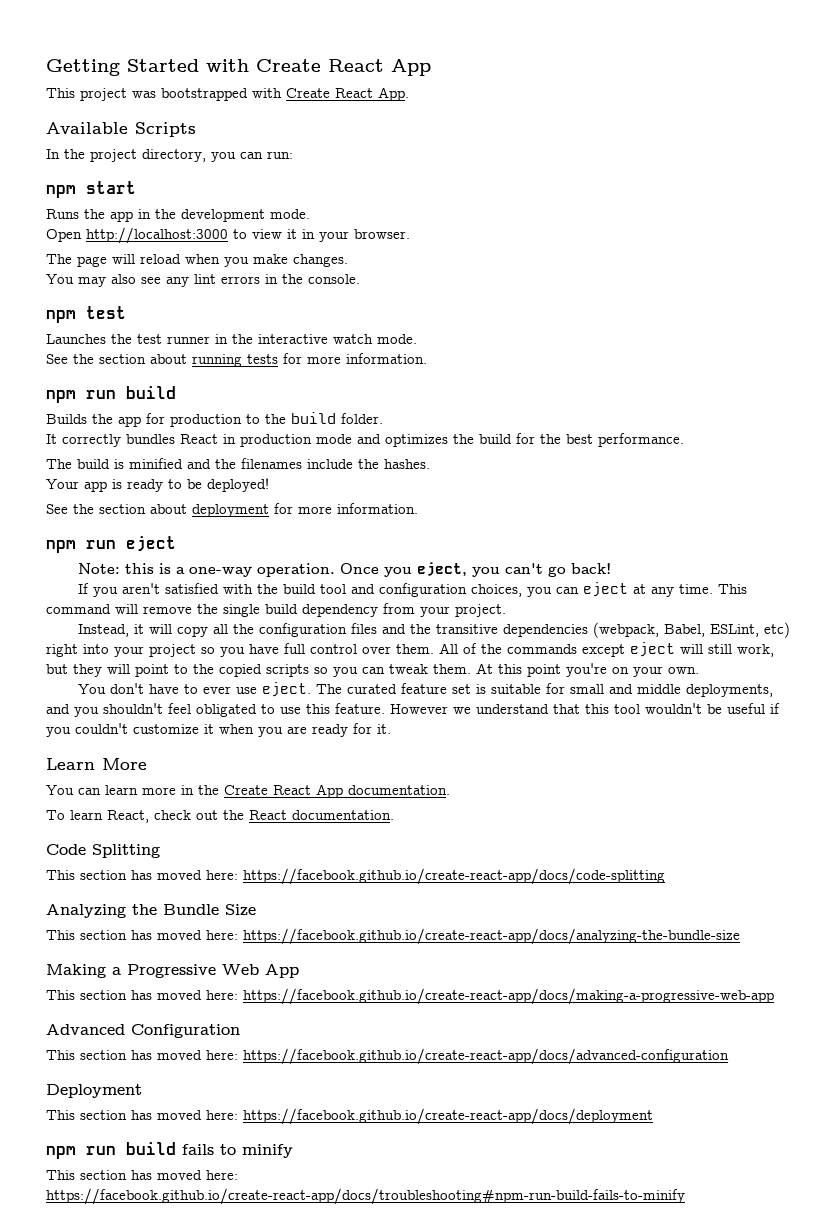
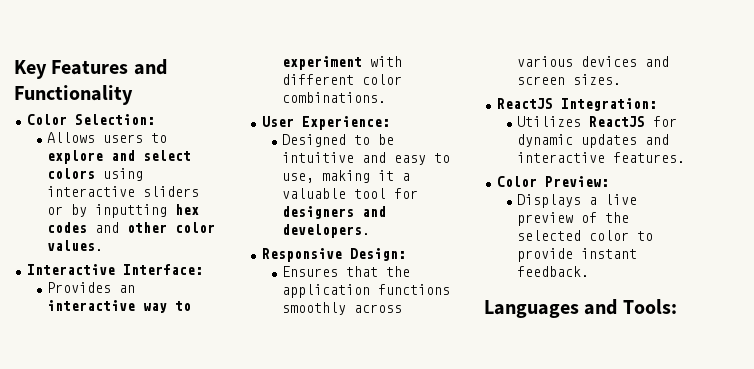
- Getting Started with Create React App
- This project was bootstrapped with Create React App.
- Available Scripts
- In the project directory, you can run:
- npm start
- Runs the app in the development mode.
- Open http://localhost:3000 to view it in your browser.
- The page will reload when you make changes.
- You may also see any lint errors in the console.
- npm test
- Launches the test runner in the interactive watch mode.
- See the section about running tests for more information.
- npm run build
- Builds the app for production to the build folder.
- It correctly bundles React in production mode and optimizes the build for the best performance.
- The build is minified and the filenames include the hashes.
- Your app is ready to be deployed!
- See the section about deployment for more information.
- npm run eject
- Note: this is a one-way operation. Once you eject, you can't go back!
- If you aren't satisfied with the build tool and configuration choices, you can eject at any time. This command will remove the single build dependency from your project.
- Instead, it will copy all the configuration files and the transitive dependencies (webpack, Babel, ESLint, etc) right into your project so you have full control over them. All of the commands except eject will still work, but they will point to the copied scripts so you can tweak them. At this point you're on your own.
- You don't have to ever use eject. The curated feature set is suitable for small and middle deployments, and you shouldn't feel obligated to use this feature. However we understand that this tool wouldn't be useful if you couldn't customize it when you are ready for it.
- Learn More
- You can learn more in the Create React App documentation.
- To learn React, check out the React documentation.
- Code Splitting
- This section has moved here: https://facebook.github.io/create-react-app/docs/code-splitting
- Analyzing the Bundle Size
- This section has moved here: https://facebook.github.io/create-react-app/docs/analyzing-the-bundle-size
- Making a Progressive Web App
- This section has moved here: https://facebook.github.io/create-react-app/docs/making-a-progressive-web-app
- Advanced Configuration
- This section has moved here: https://facebook.github.io/create-react-app/docs/advanced-configuration
- Deployment
- This section has moved here: https://facebook.github.io/create-react-app/docs/deployment
- npm run build fails to minify
- This section has moved here: https://facebook.github.io/create-react-app/docs/troubleshooting#npm-run-build-fails-to-minify
+ Key Features and Functionality
+ Color Selection:
+ Allows users to explore and select colors using interactive sliders or by inputting hex codes and other color values.
+ Interactive Interface:
+ Provides an interactive way to experiment with different color combinations.
+ User Experience:
+ Designed to be intuitive and easy to use, making it a valuable tool for designers and developers.
+ Responsive Design:
+ Ensures that the application functions smoothly across various devices and screen sizes.
+ ReactJS Integration:
+ Utilizes ReactJS for dynamic updates and interactive features.
+ Color Preview:
+ Displays a live preview of the selected color to provide instant feedback.
+ Languages and Tools:

